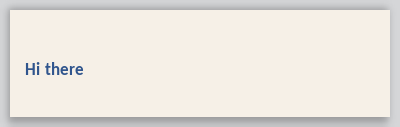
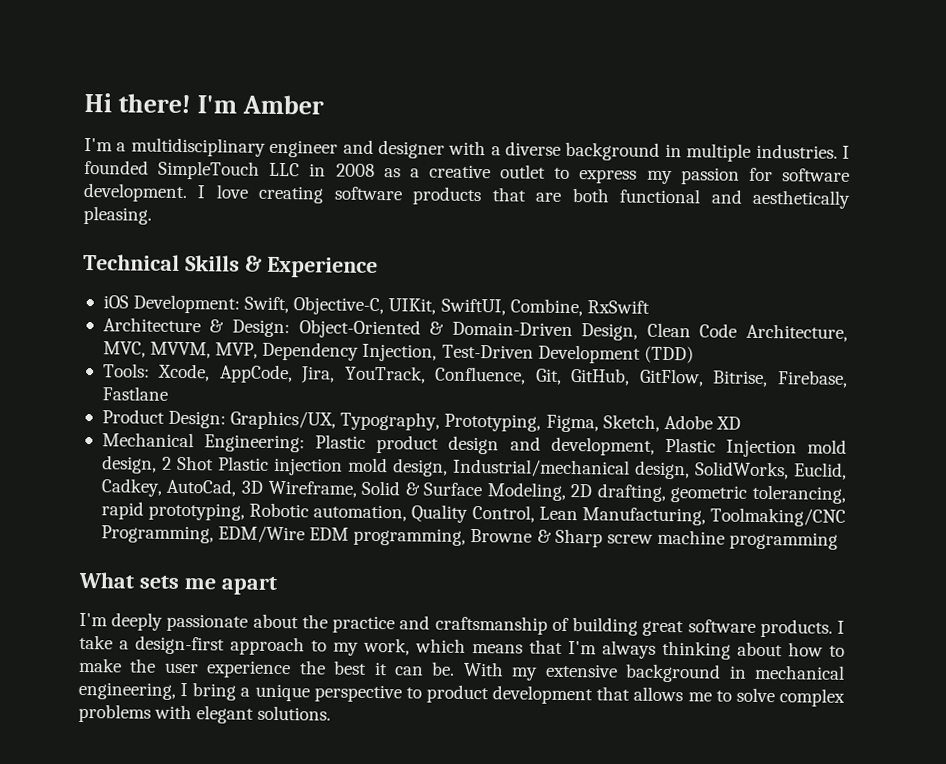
- Hi there
+ Hi there! I'm Amber
+ I'm a multidisciplinary engineer and designer with a diverse background in multiple industries. I founded SimpleTouch LLC in 2008 as a creative outlet to express my passion for software development. I love creating software products that are both functional and aesthetically pleasing.
+ Technical Skills & Experience
+ iOS Development: Swift, Objective-C, UIKit, SwiftUI, Combine, RxSwift
+ Architecture & Design: Object-Oriented & Domain-Driven Design, Clean Code Architecture, MVC, MVVM, MVP, Dependency Injection, Test-Driven Development (TDD)
+ Tools: Xcode, AppCode, Jira, YouTrack, Confluence, Git, GitHub, GitFlow, Bitrise, Firebase, Fastlane
+ Product Design: Graphics/UX, Typography, Prototyping, Figma, Sketch, Adobe XD
+ Mechanical Engineering: Plastic product design and development, Plastic Injection mold design, 2 Shot Plastic injection mold design, Industrial/mechanical design, SolidWorks, Euclid, Cadkey, AutoCad, 3D Wireframe, Solid & Surface Modeling, 2D drafting, geometric tolerancing, rapid prototyping, Robotic automation, Quality Control, Lean Manufacturing, Toolmaking/CNC Programming, EDM/Wire EDM programming, Browne & Sharp screw machine programming
+ What sets me apart
+ I'm deeply passionate about the practice and craftsmanship of building great software products. I take a design-first approach to my work, which means that I'm always thinking about how to make the user experience the best it can be. With my extensive background in mechanical engineering, I bring a unique perspective to product development that allows me to solve complex problems with elegant solutions.

